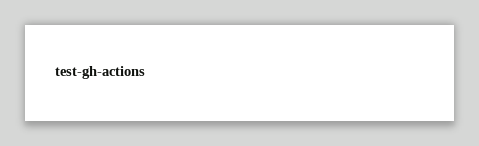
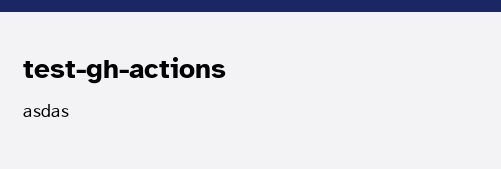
+ asdas

